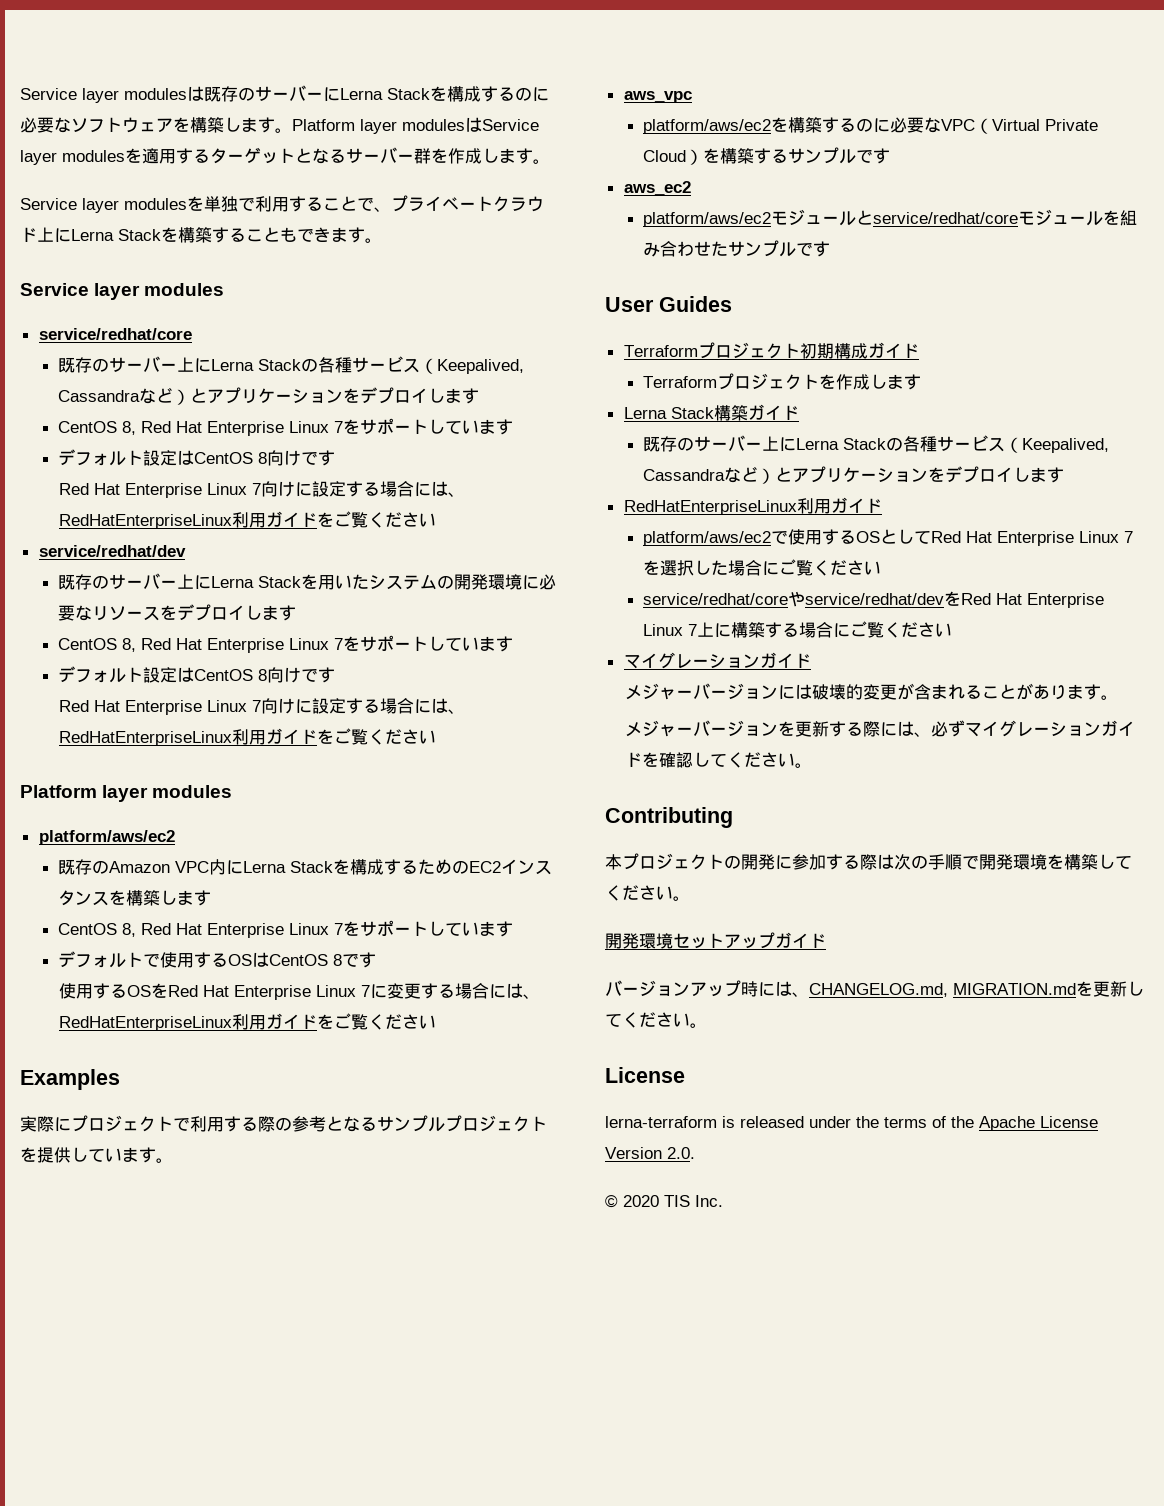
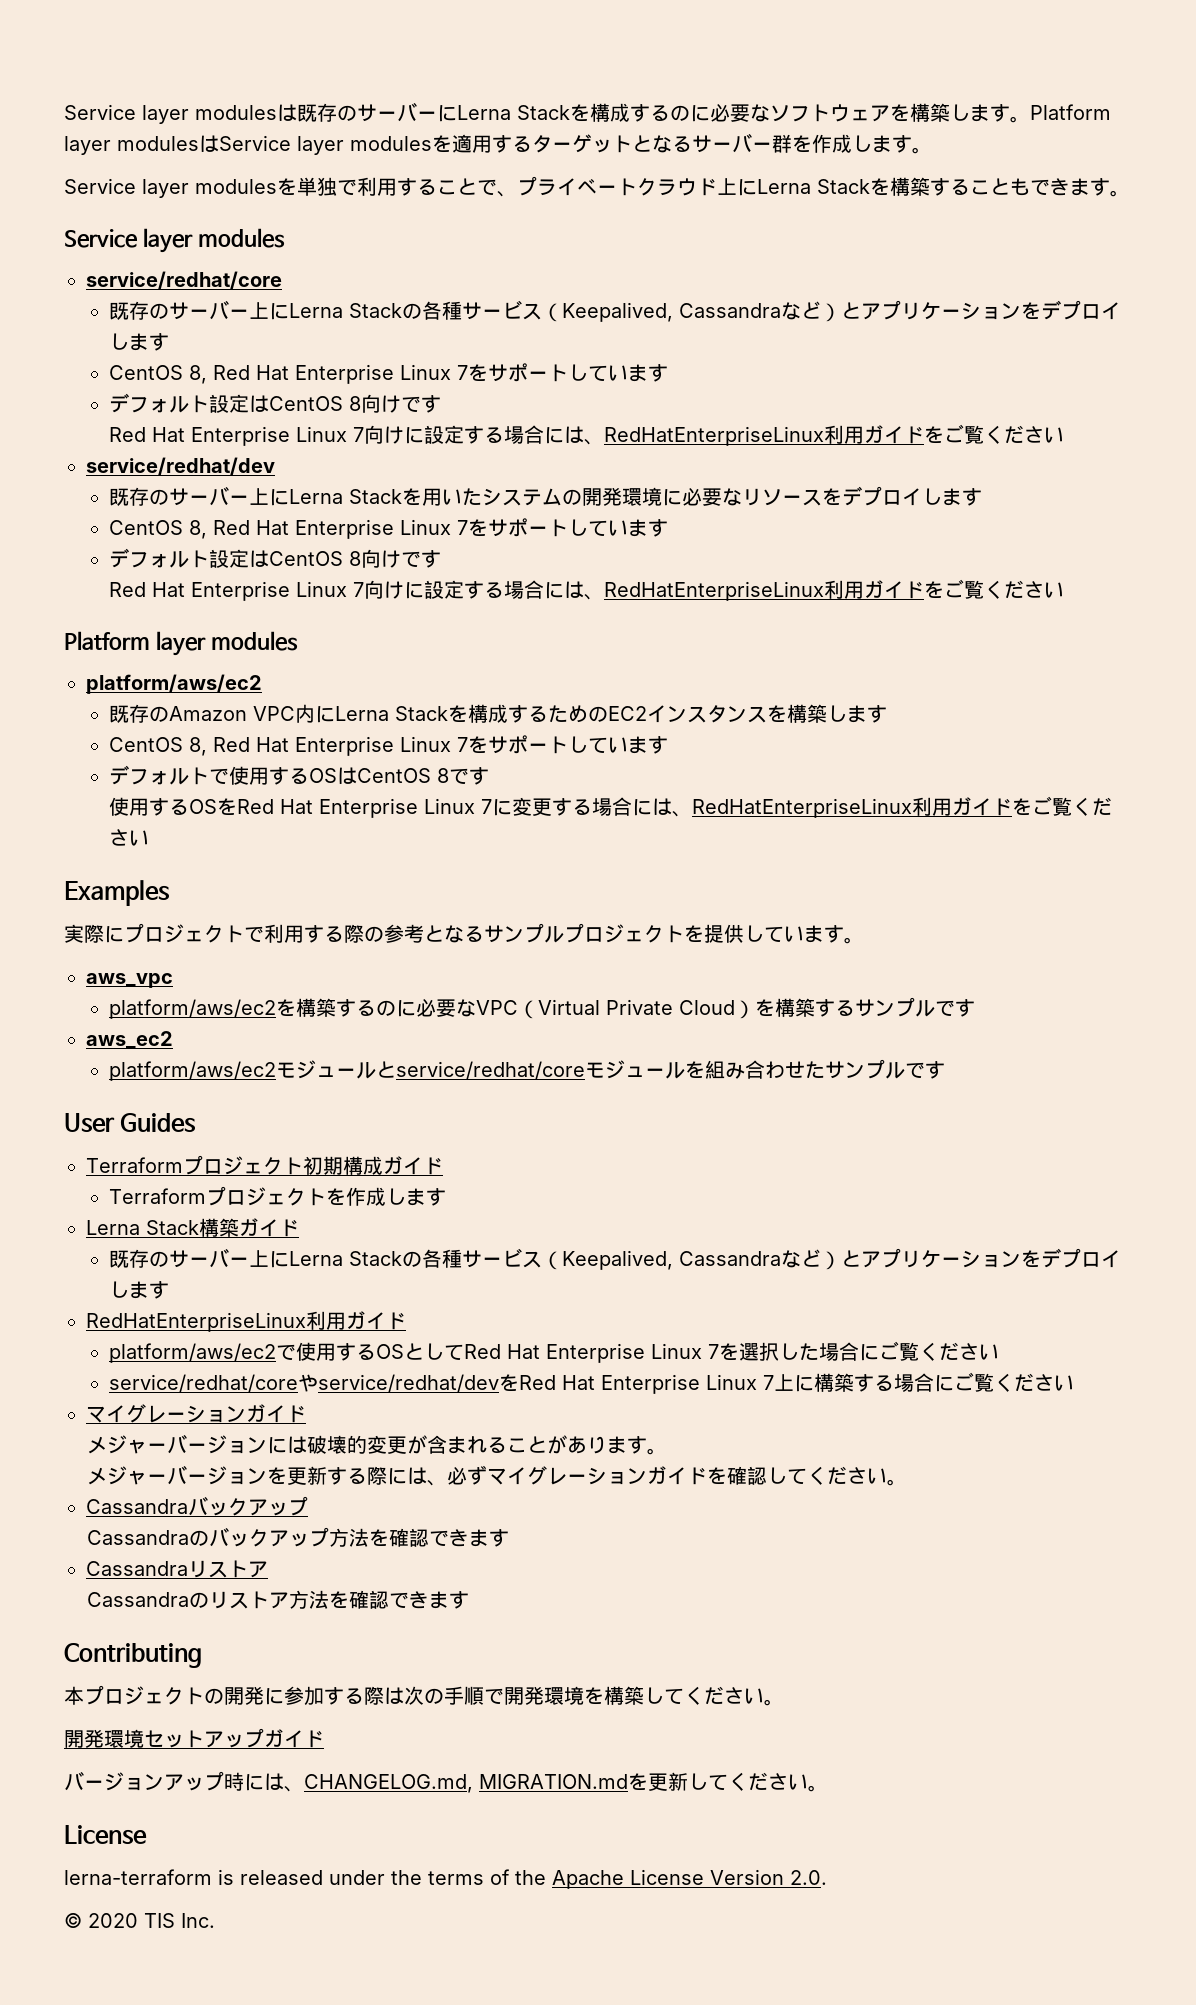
+ Cassandraバックアップ
+ Cassandraのバックアップ方法を確認できます
+ Cassandraリストア
+ Cassandraのリストア方法を確認できます

